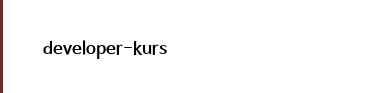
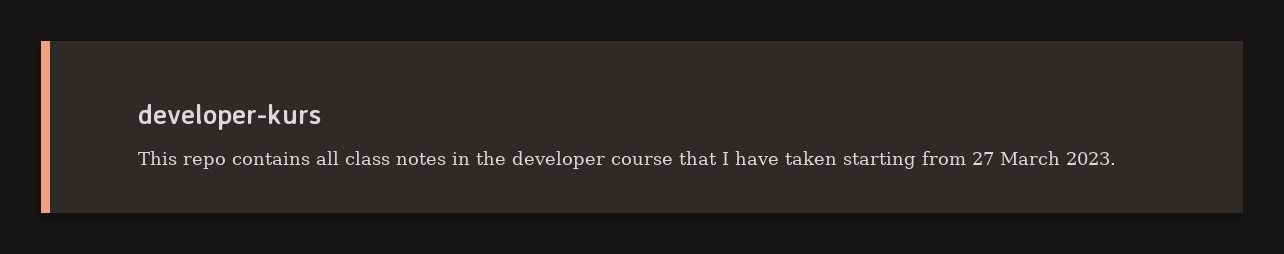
+ This repo contains all class notes in the developer course that I have taken starting from 27 March 2023.

